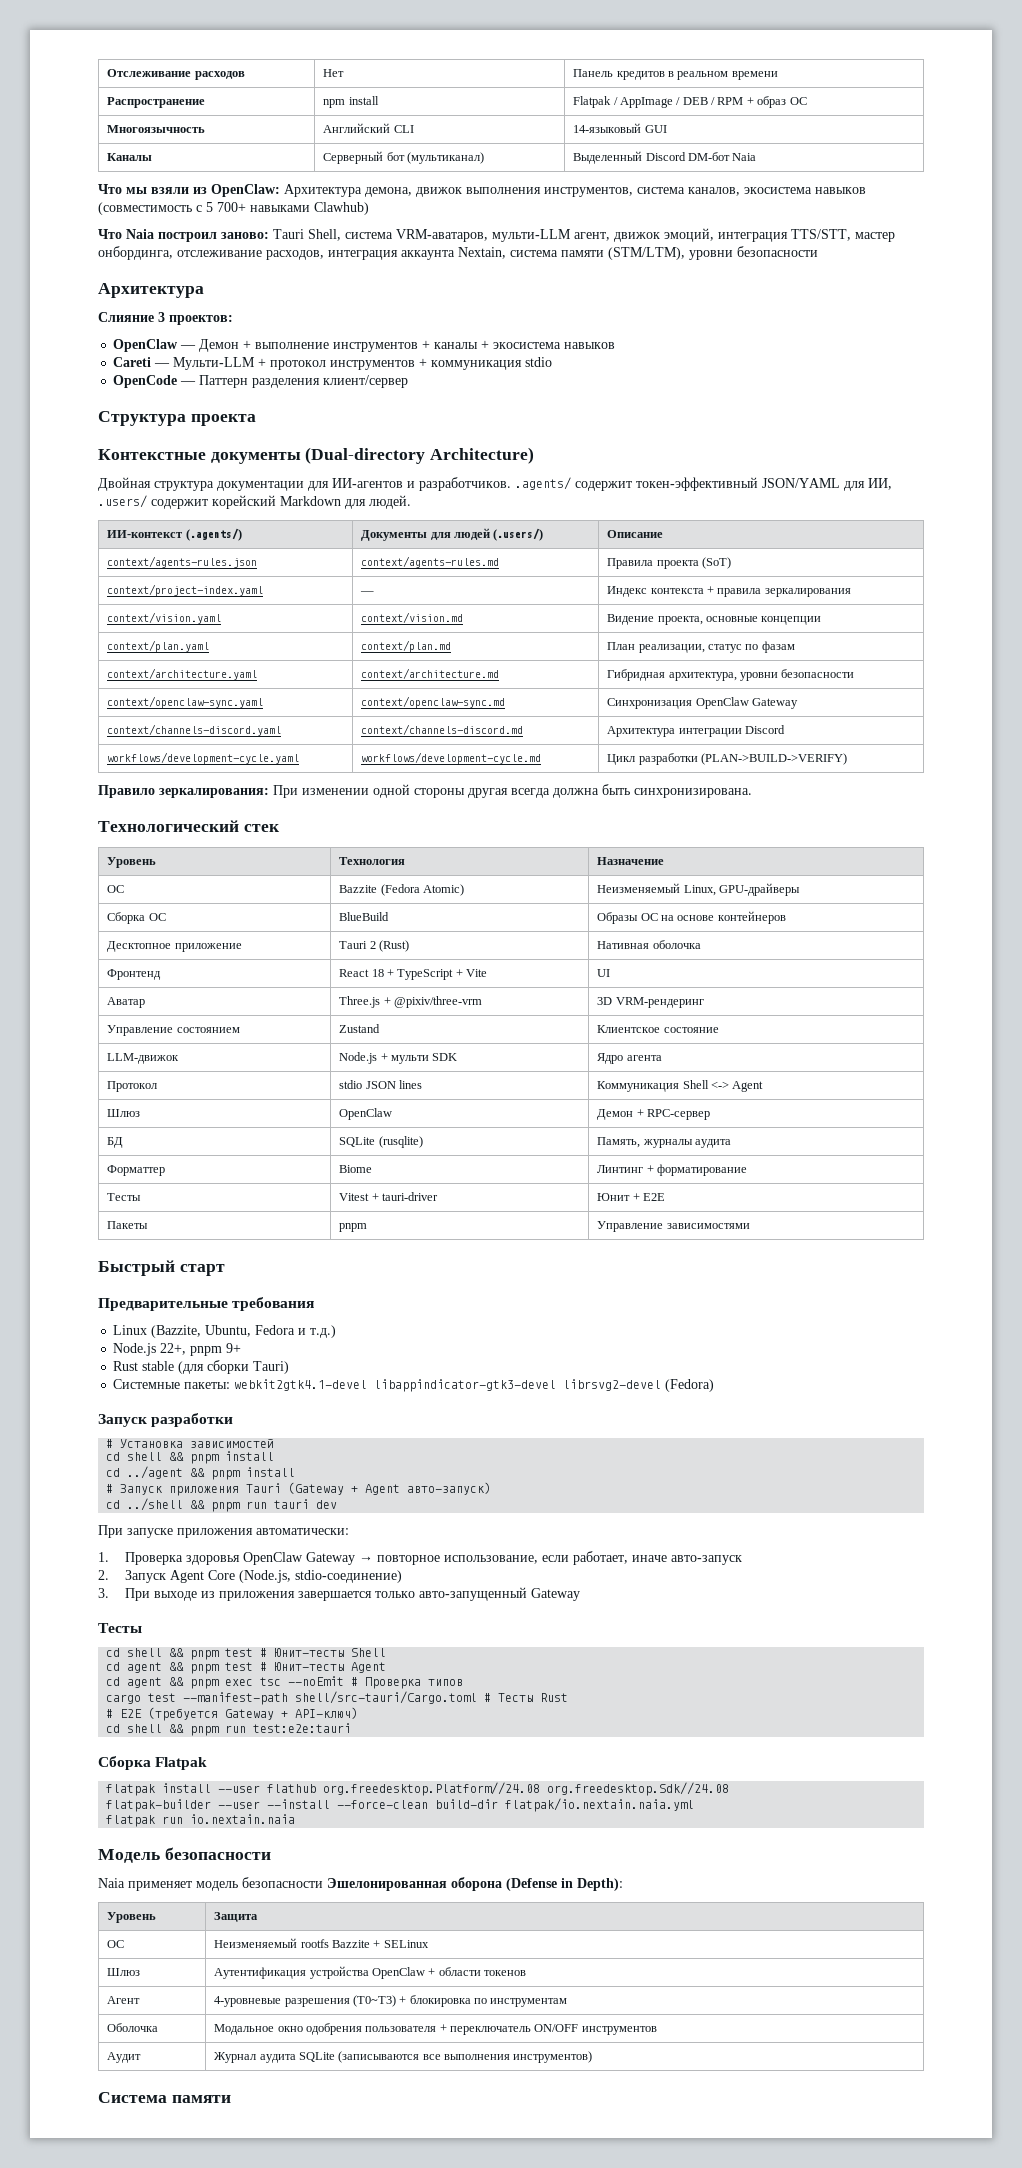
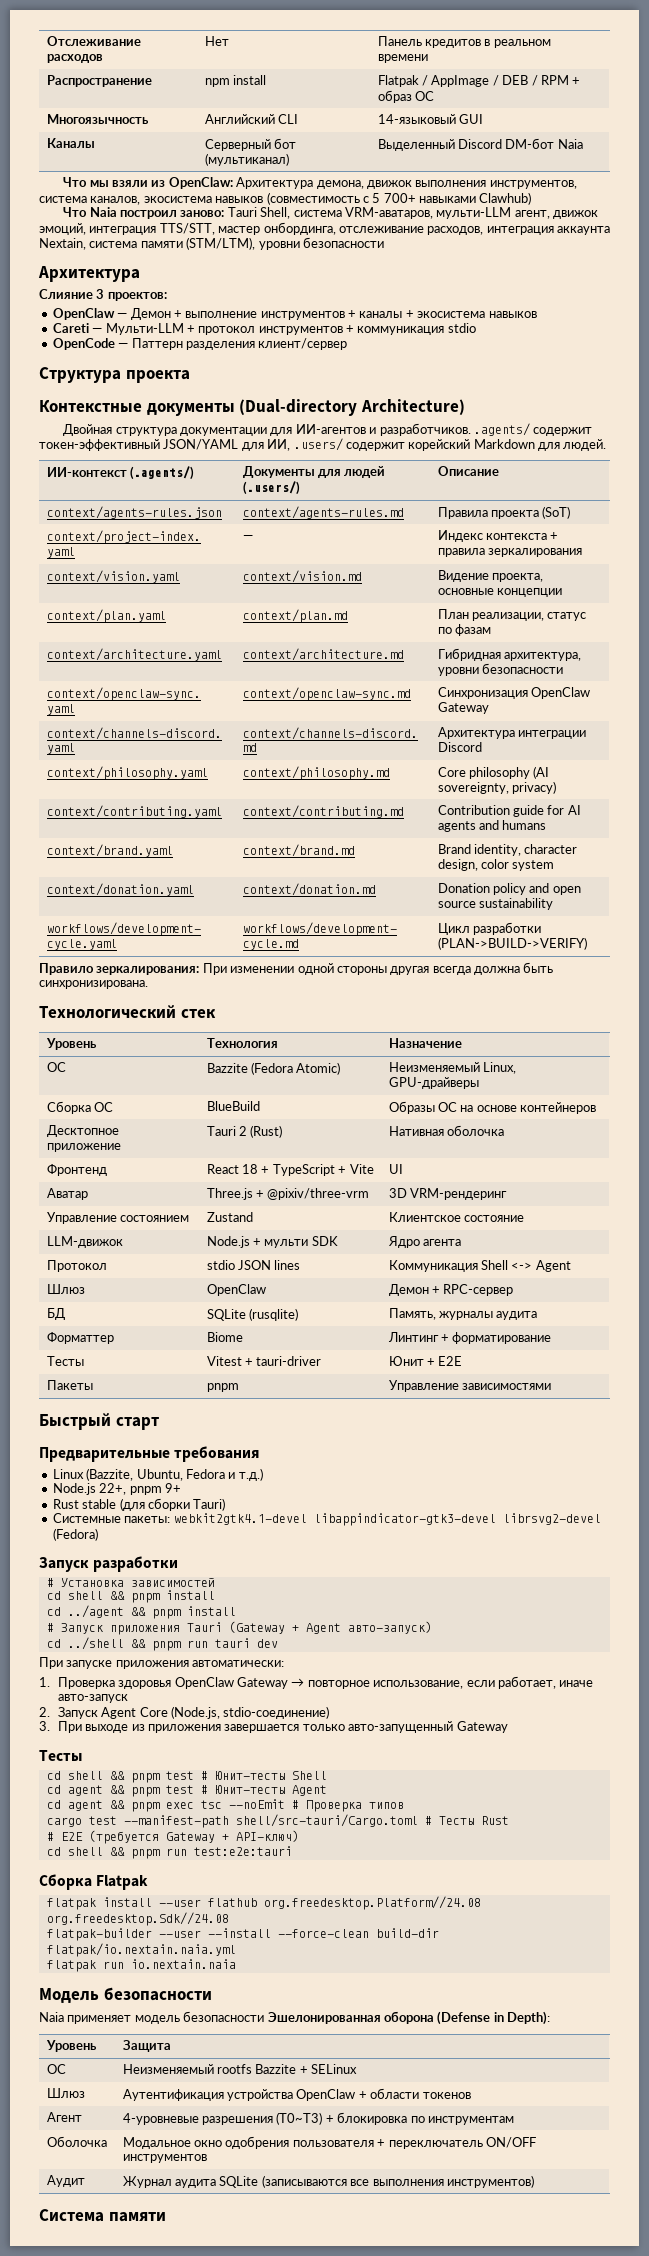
+ context/philosophy.yaml | context/philosophy.md | Core philosophy (AI sovereignty, privacy)
+ context/contributing.yaml | context/contributing.md | Contribution guide for AI agents and humans
+ context/brand.yaml | context/brand.md | Brand identity, character design, color system
+ context/donation.yaml | context/donation.md | Donation policy and open source sustainability

